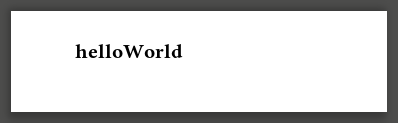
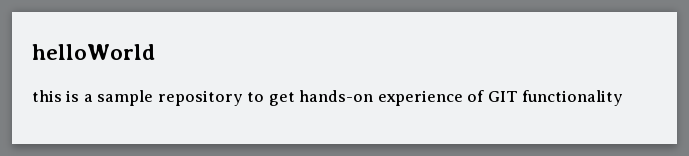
+ this is a sample repository to get hands-on experience of GIT functionality

